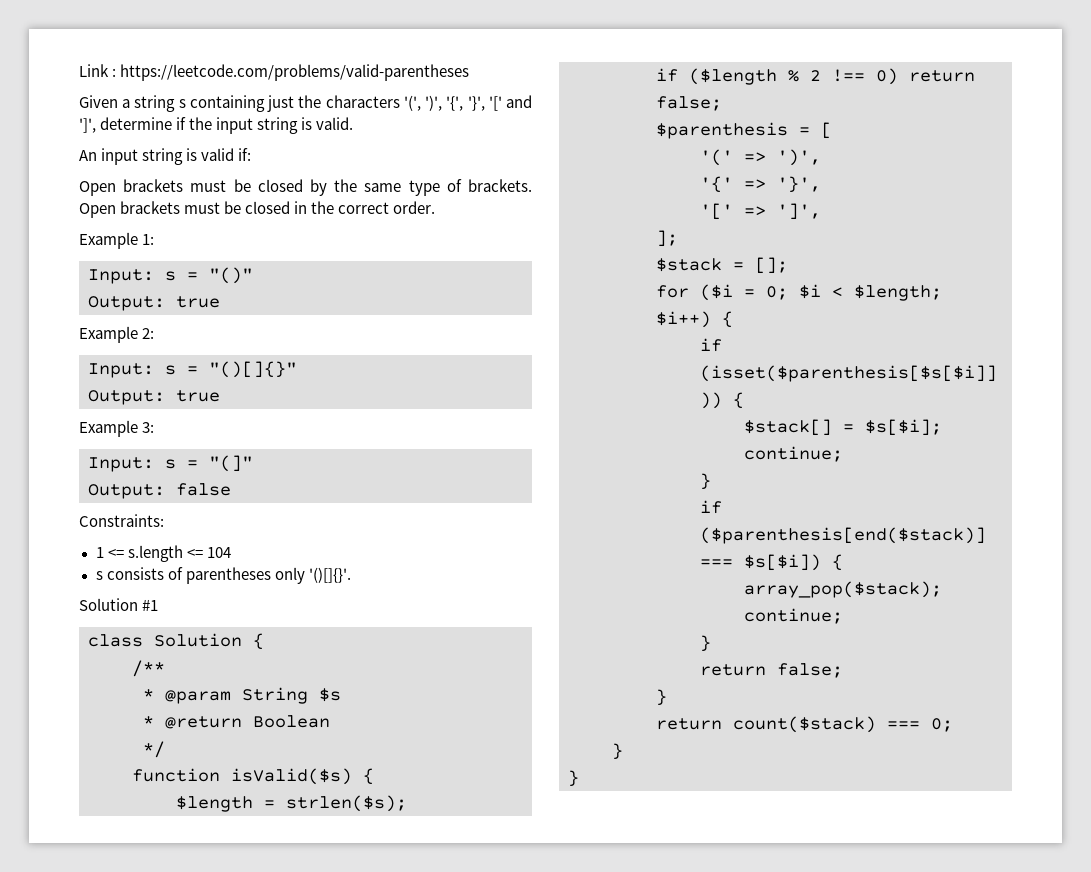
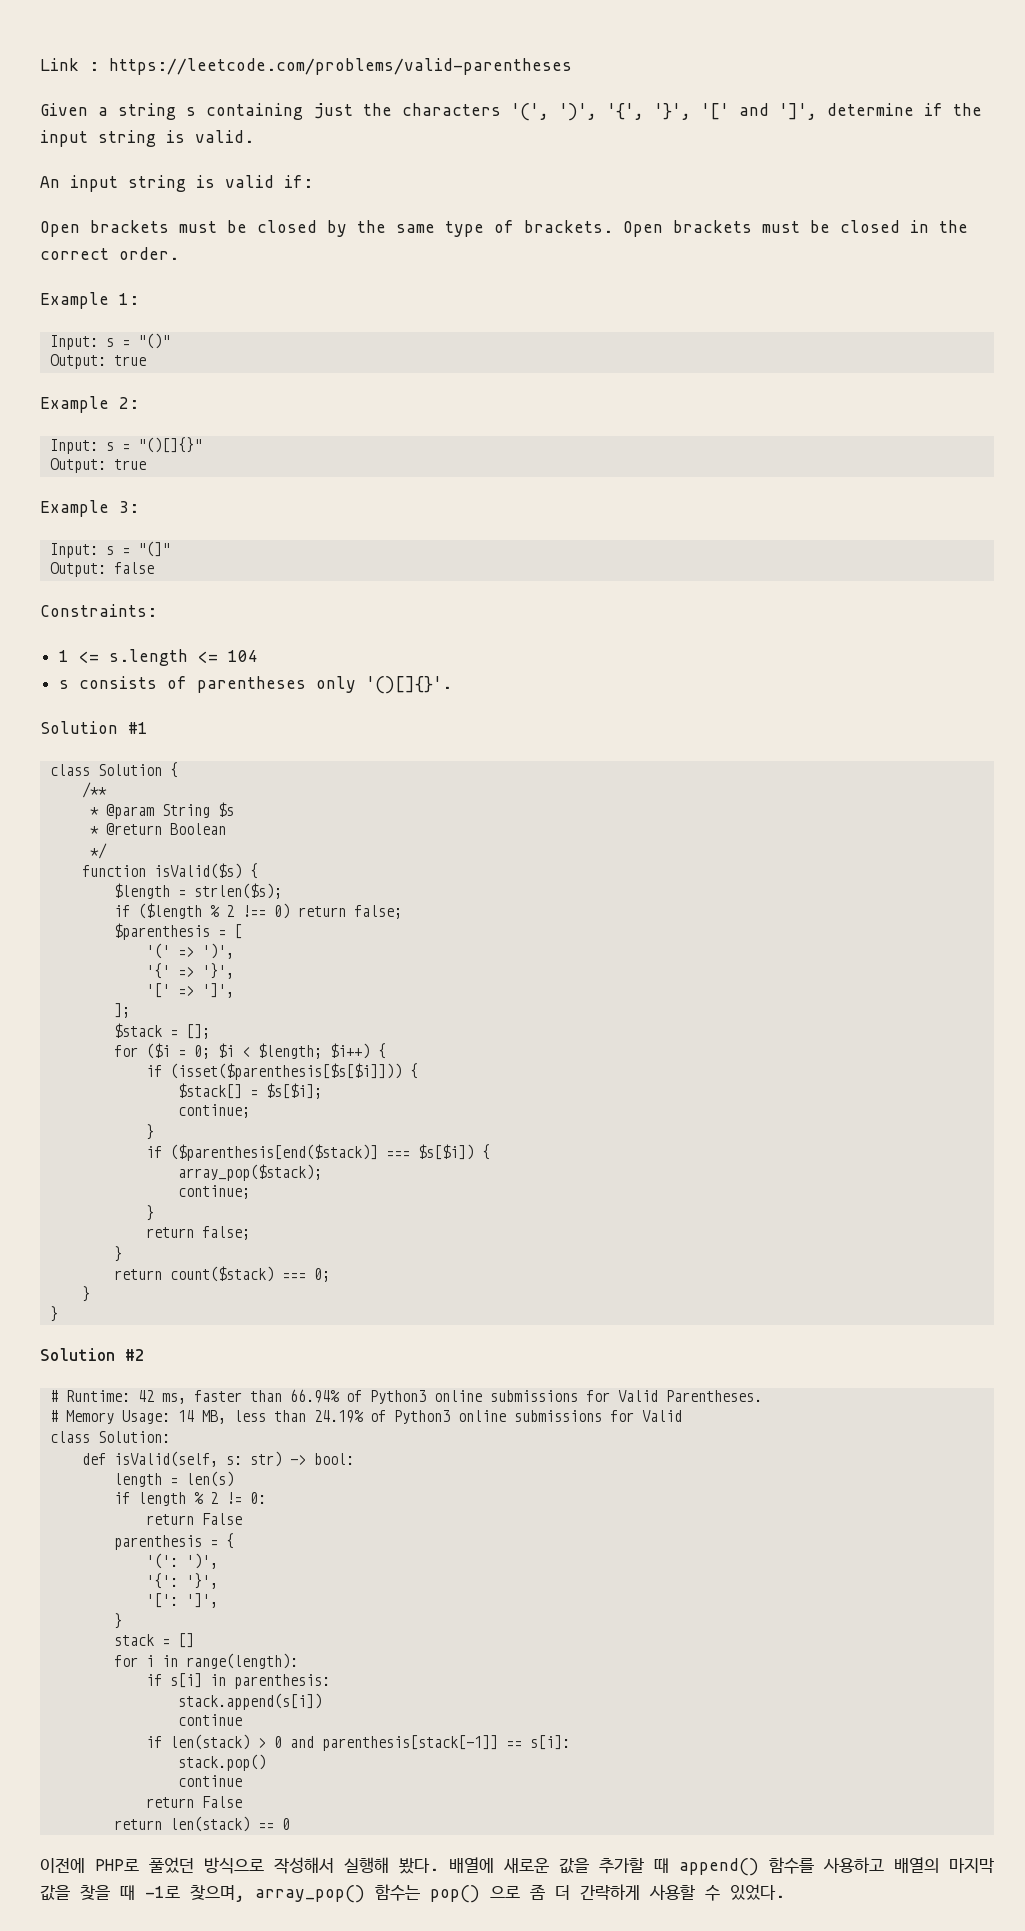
+ Solution #2
+ # Runtime: 42 ms, faster than 66.94% of Python3 online submissions for Valid Parentheses.
+ # Memory Usage: 14 MB, less than 24.19% of Python3 online submissions for Valid
+ class Solution:
+ def isValid(self, s: str) -> bool:
+ length = len(s)
+ if length % 2 != 0:
+ return False
+ parenthesis = {
+ '(': ')',
+ '{': '}',
+ '[': ']',
+ }
+ stack = []
+ for i in range(length):
+ if s[i] in parenthesis:
+ stack.append(s[i])
+ continue
+ if len(stack) > 0 and parenthesis[stack[-1]] == s[i]:
+ stack.pop()
+ continue
+ return False
+ return len(stack) == 0
+ 이전에 PHP로 풀었던 방식으로 작성해서 실행해 봤다. 배열에 새로운 값을 추가할 때 append() 함수를 사용하고 배열의 마지막 값을 찾을 때 -1로 찾으며, array_pop() 함수는 pop() 으로 좀 더 간략하게 사용할 수 있었다.

